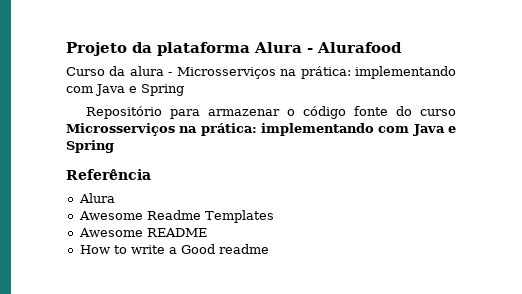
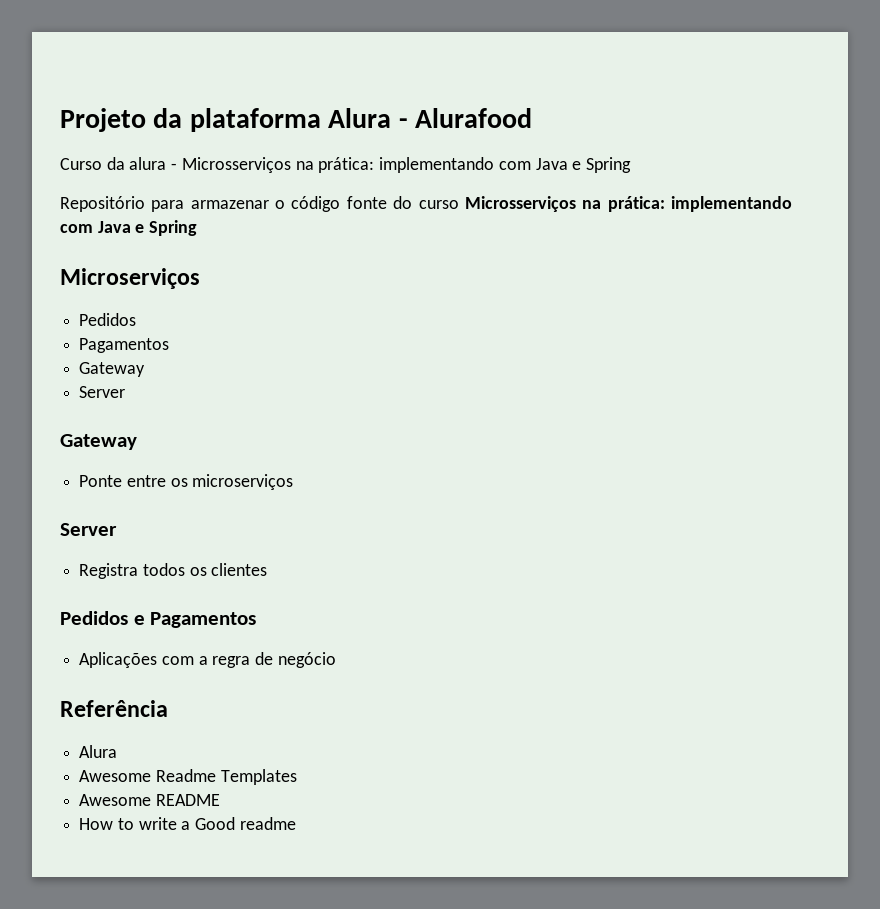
+ Microserviços
+ Pedidos
+ Pagamentos
+ Gateway
+ Server
+ Gateway
+ Ponte entre os microserviços
+ Server
+ Registra todos os clientes
+ Pedidos e Pagamentos
+ Aplicações com a regra de negócio

